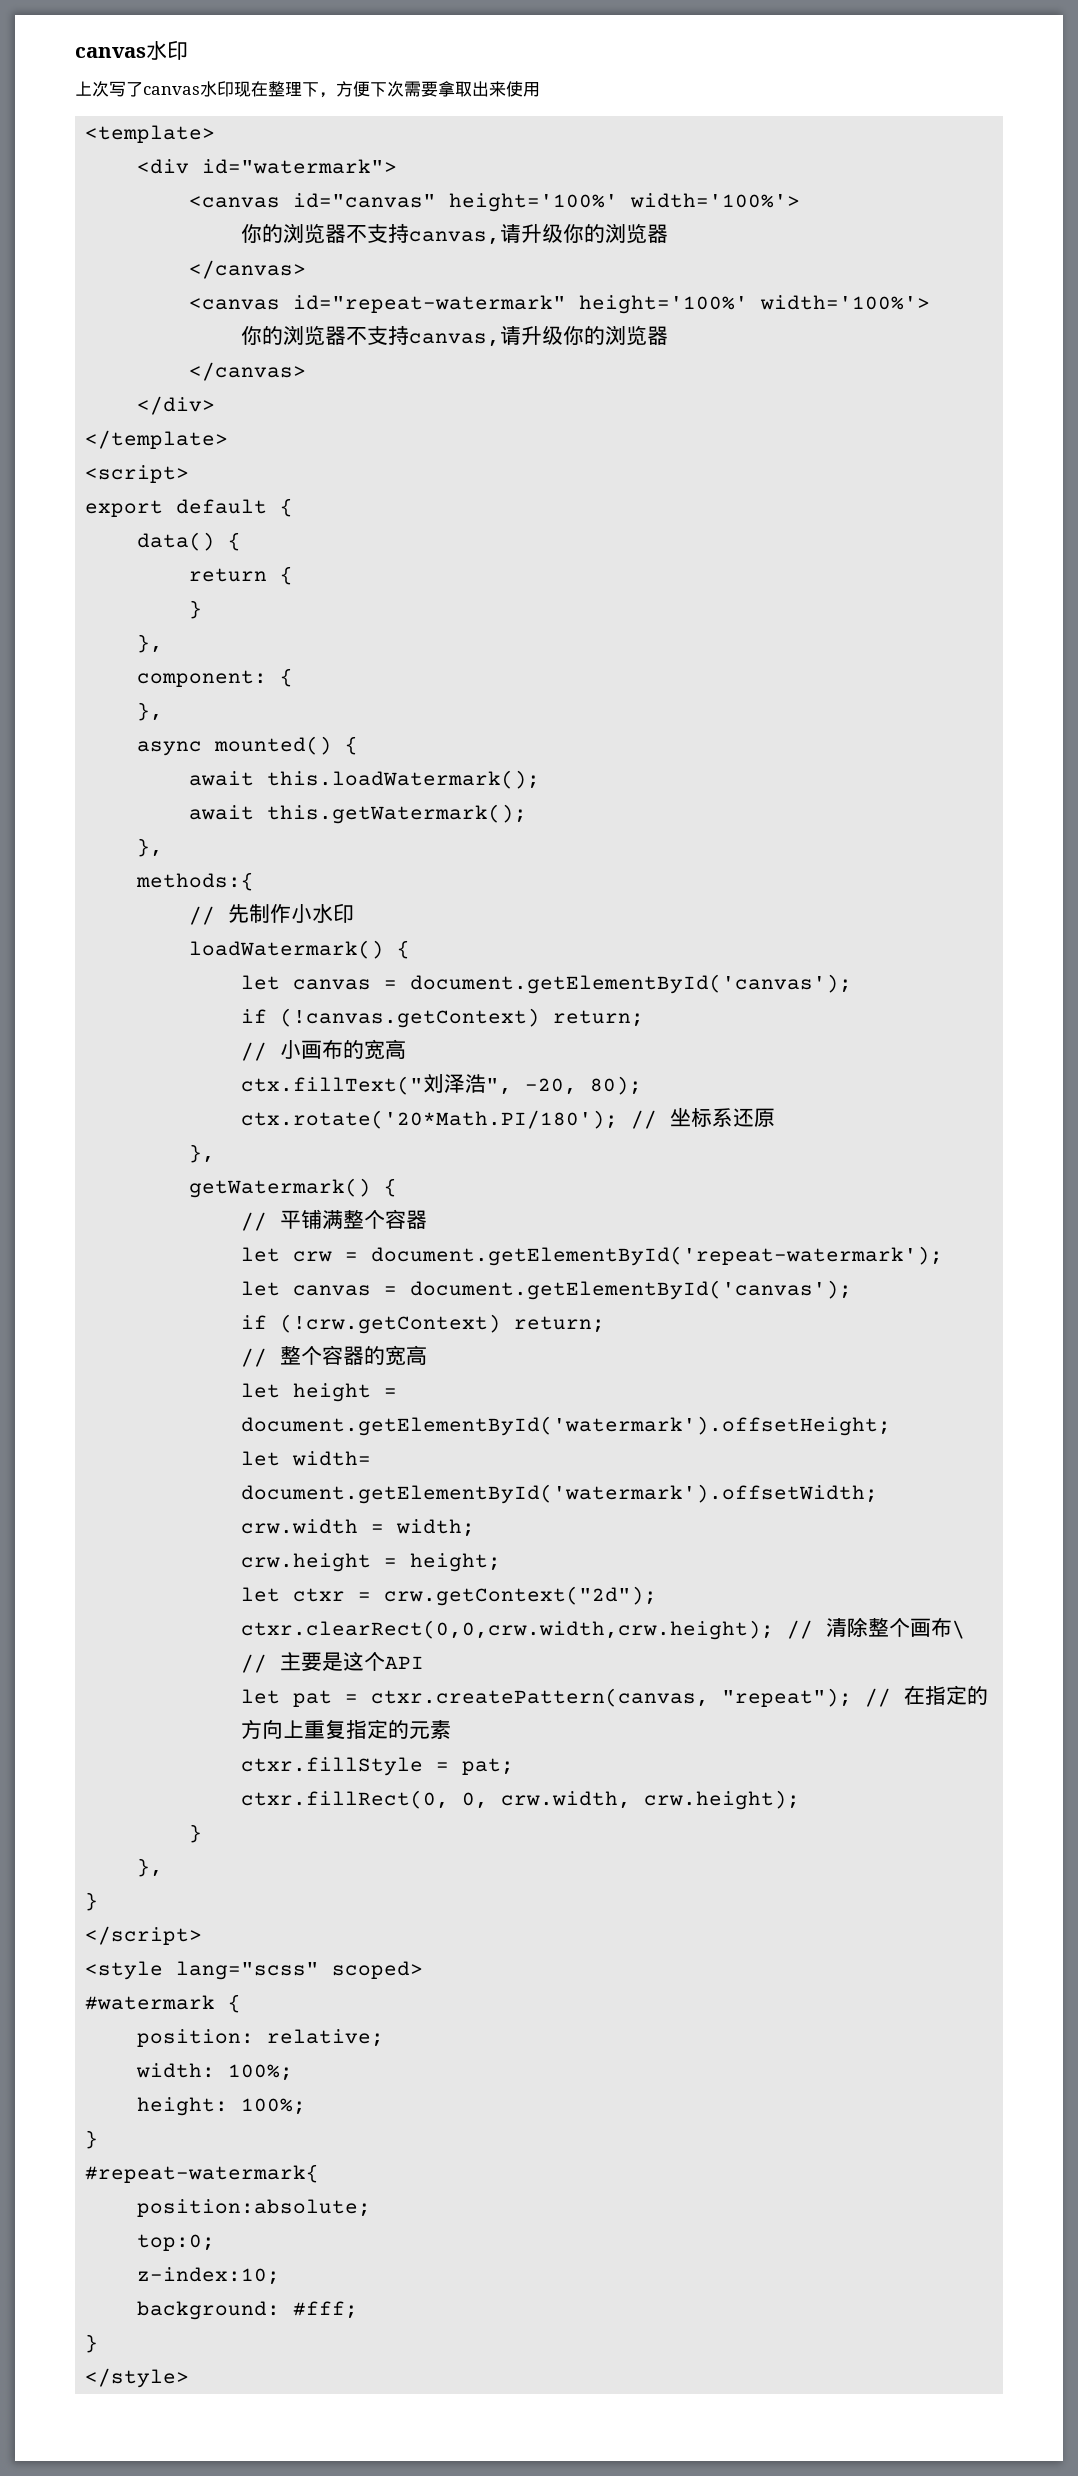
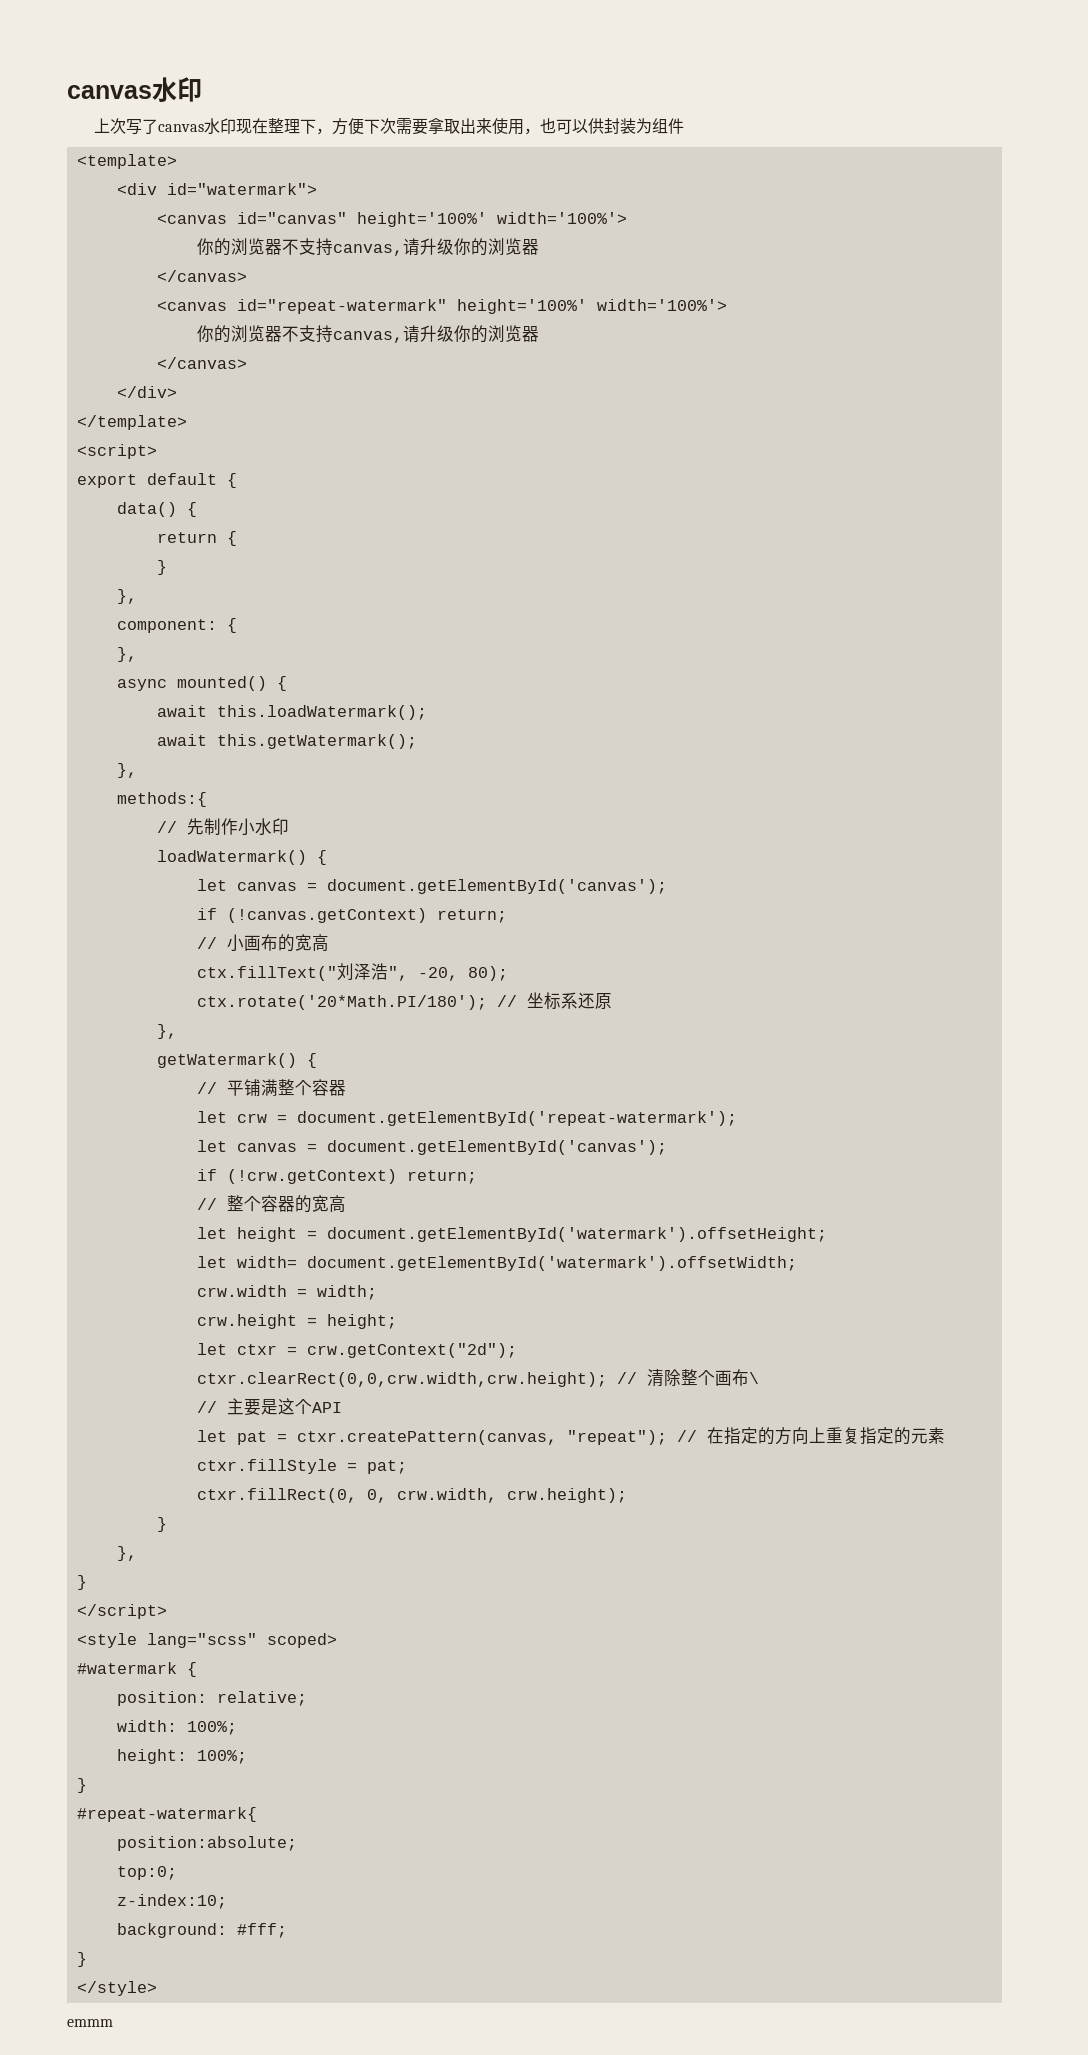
- 上次写了canvas水印现在整理下，方便下次需要拿取出来使用
+ 上次写了canvas水印现在整理下，方便下次需要拿取出来使用，也可以供封装为组件
+ emmm

